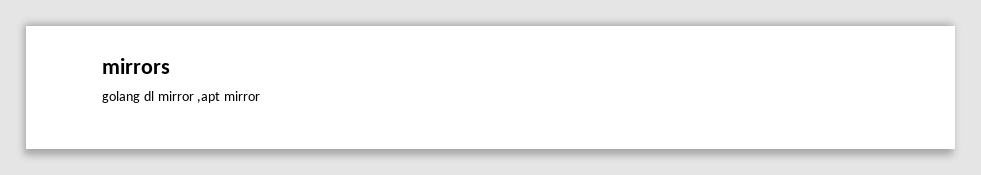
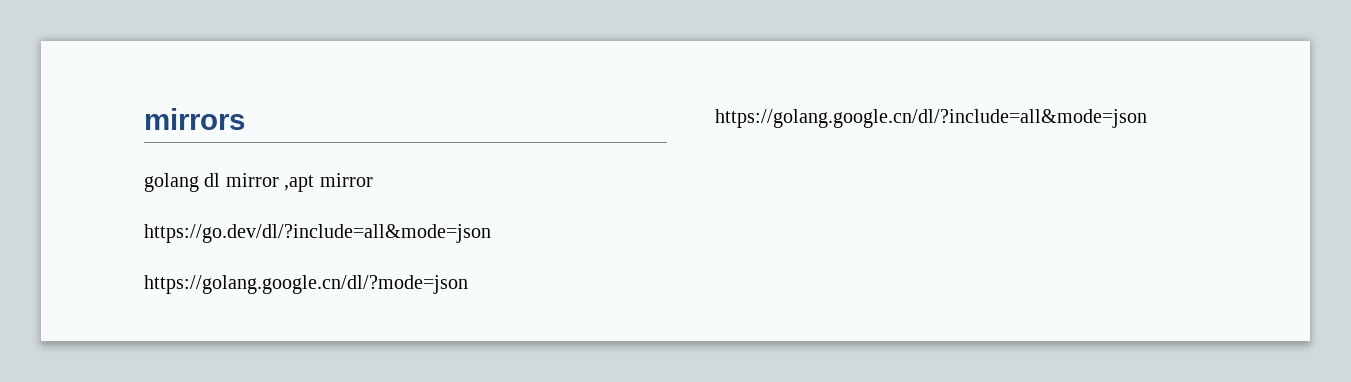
+ https://go.dev/dl/?include=all&mode=json
+ https://golang.google.cn/dl/?mode=json https://golang.google.cn/dl/?include=all&mode=json

